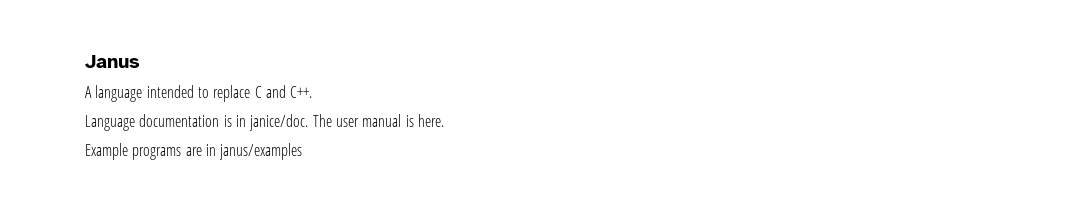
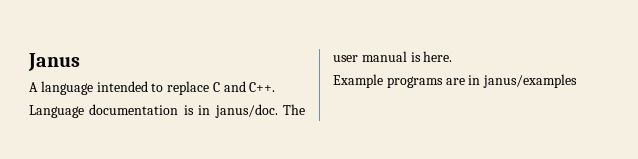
- Language documentation is in janice/doc.
+ Language documentation is in janus/doc.

